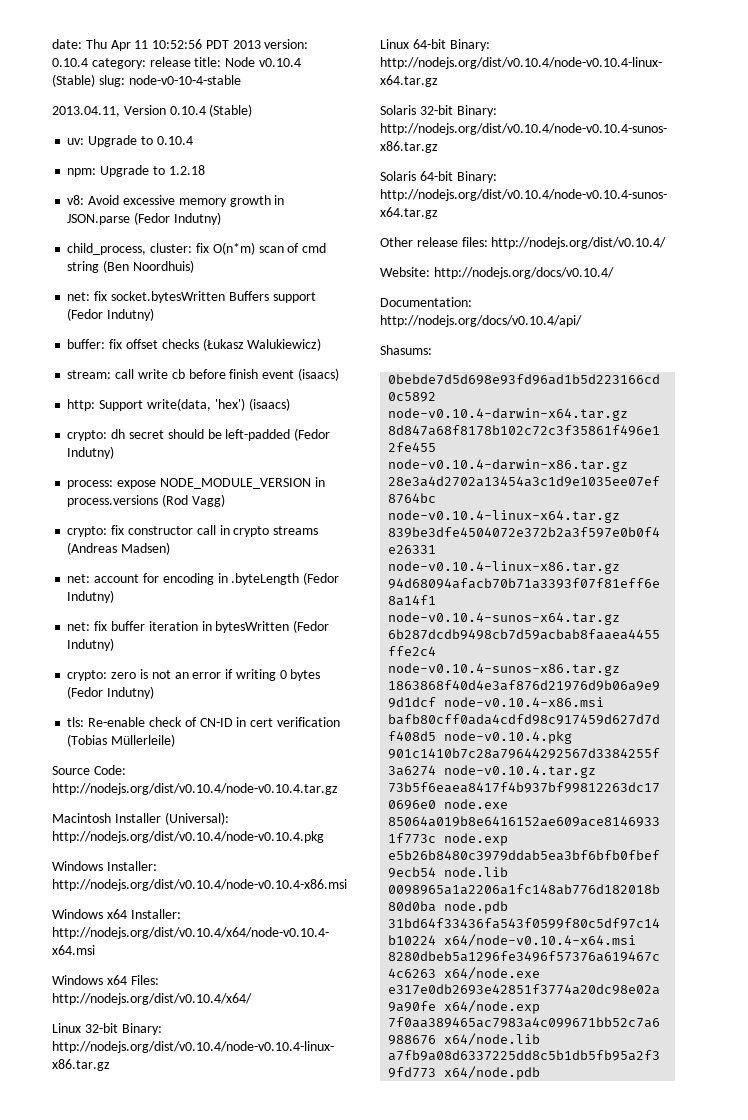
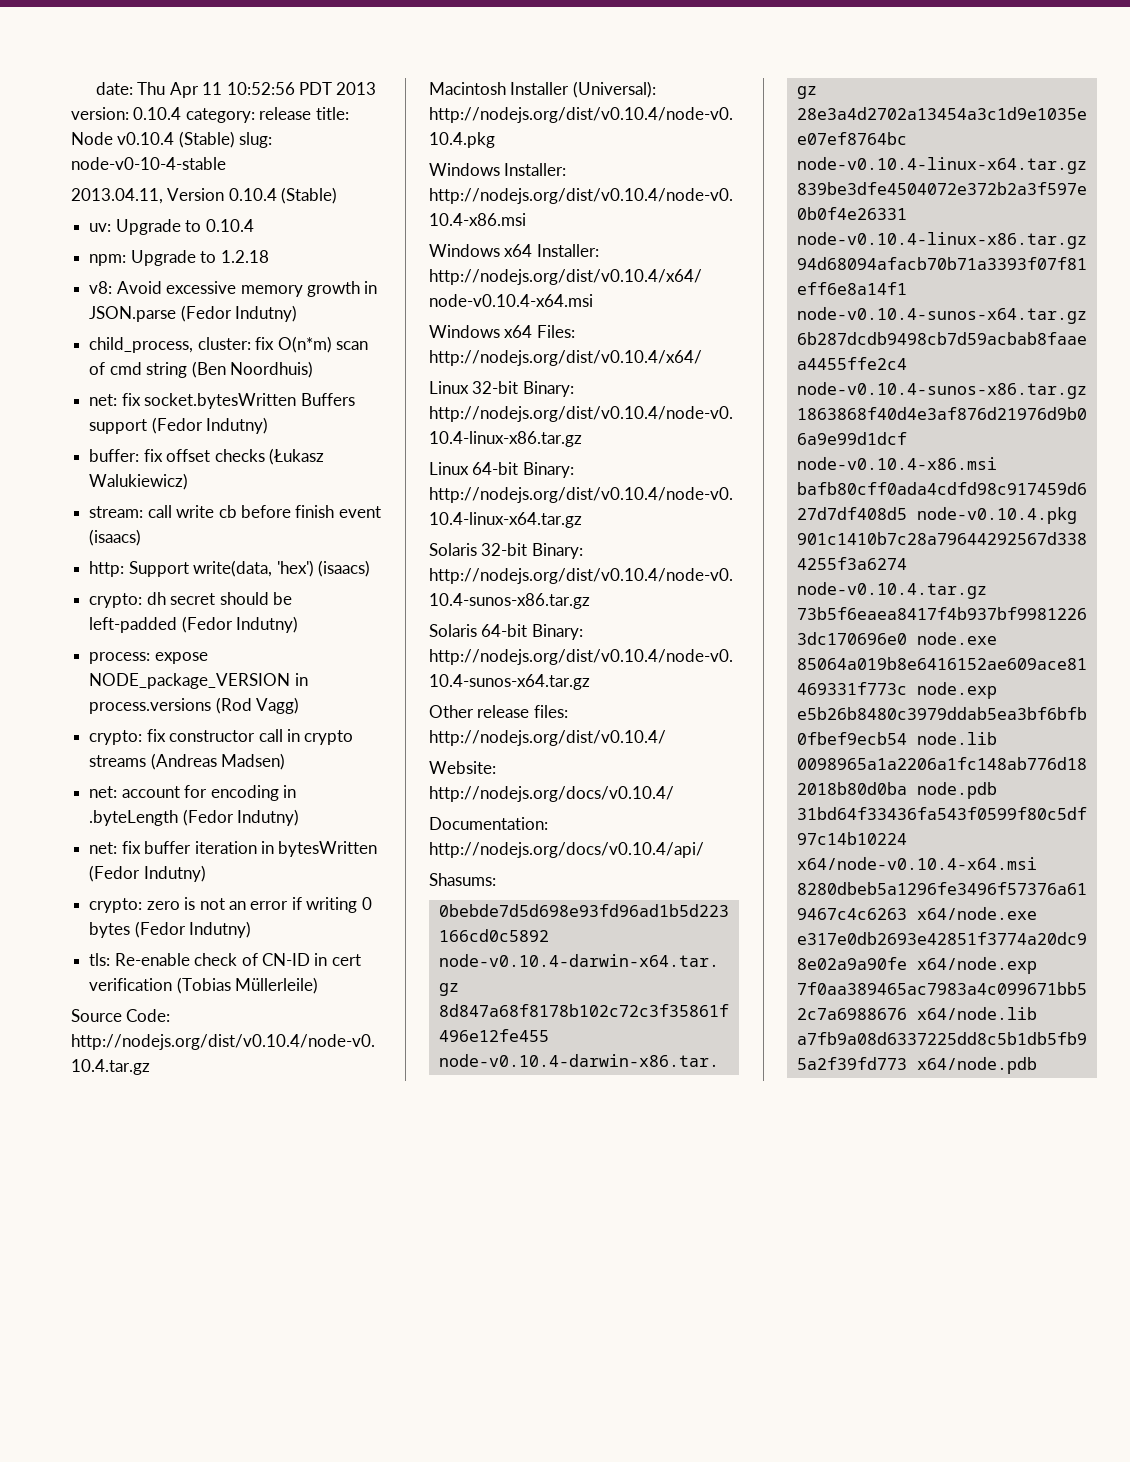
- process: expose NODE_MODULE_VERSION in process.versions (Rod Vagg)
+ process: expose NODE_package_VERSION in process.versions (Rod Vagg)

